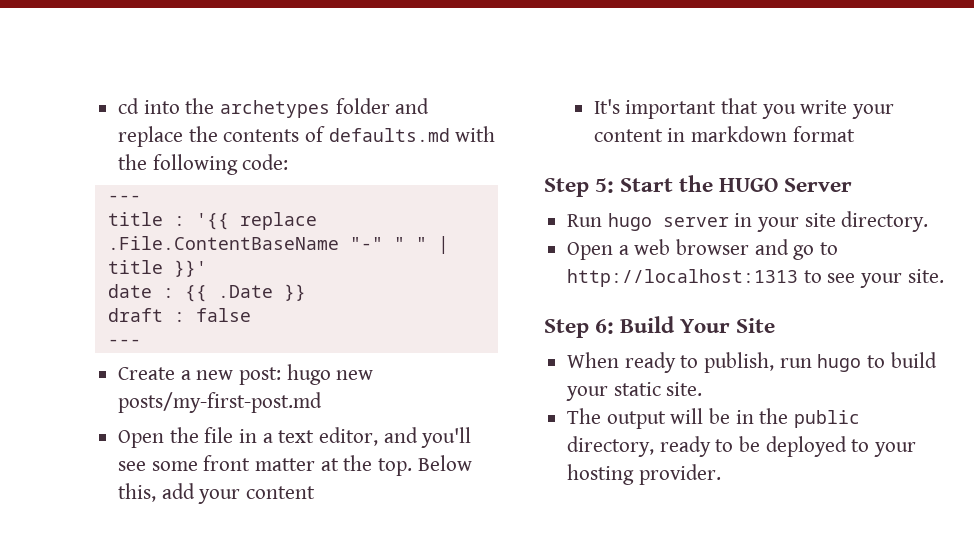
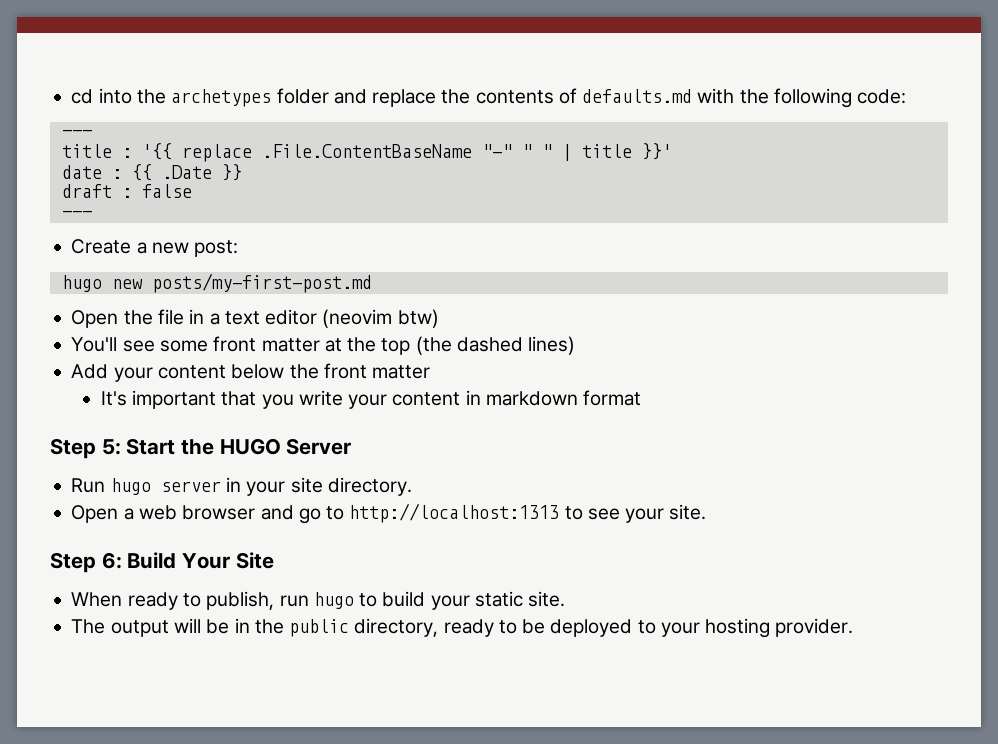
- Create a new post: hugo new posts/my-first-post.md
+ Create a new post:
+ hugo new posts/my-first-post.md
- Open the file in a text editor, and you'll see some front matter at the top. Below this, add your content
+ Open the file in a text editor (neovim btw)
+ You'll see some front matter at the top (the dashed lines)
+ Add your content below the front matter

